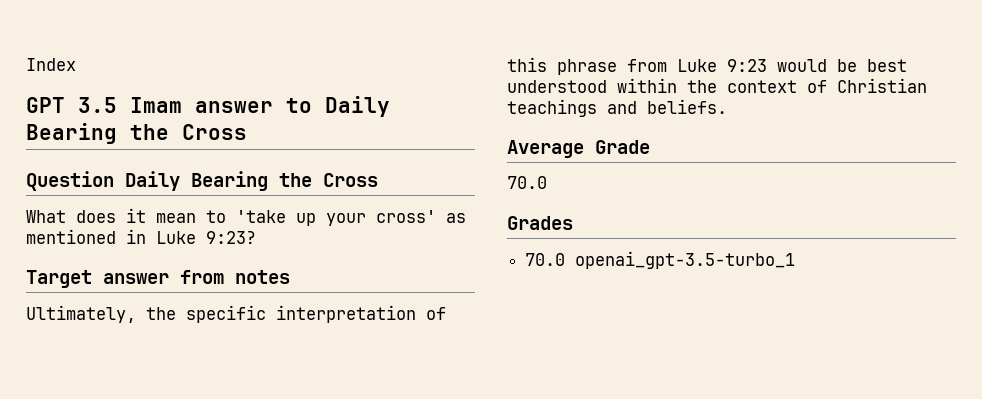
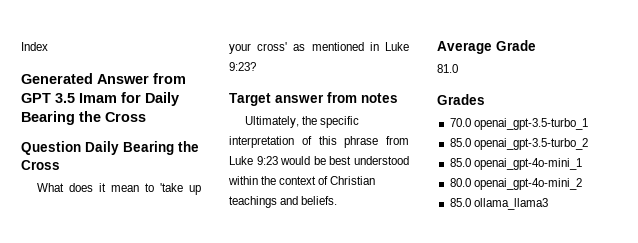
- GPT 3.5 Imam answer to Daily Bearing the Cross
+ Generated Answer from GPT 3.5 Imam for Daily Bearing the Cross
  Average Grade
- 70.0
+ 81.0
+ 85.0 openai_gpt-3.5-turbo_2
+ 85.0 openai_gpt-4o-mini_1
+ 80.0 openai_gpt-4o-mini_2
+ 85.0 ollama_llama3

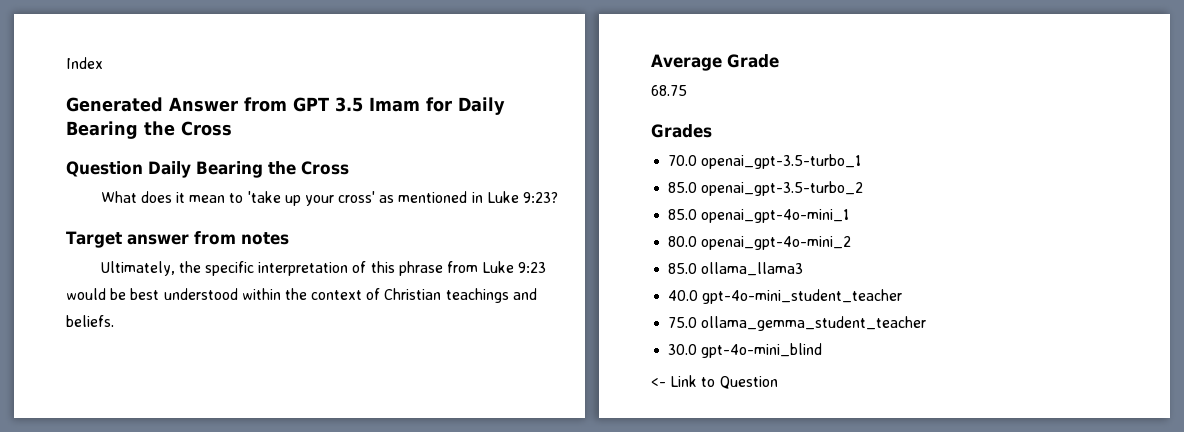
- 81.0
+ 68.75
+ 40.0 gpt-4o-mini_student_teacher
+ 75.0 ollama_gemma_student_teacher
+ 30.0 gpt-4o-mini_blind
+ <- Link to Question

